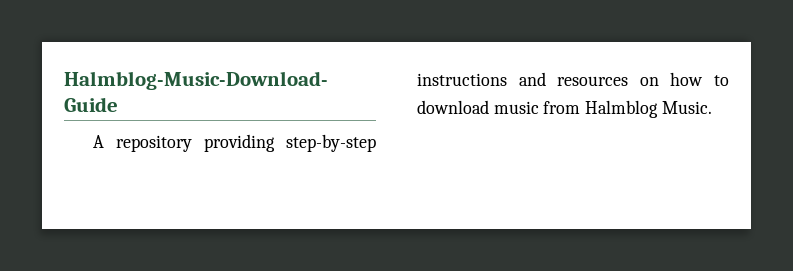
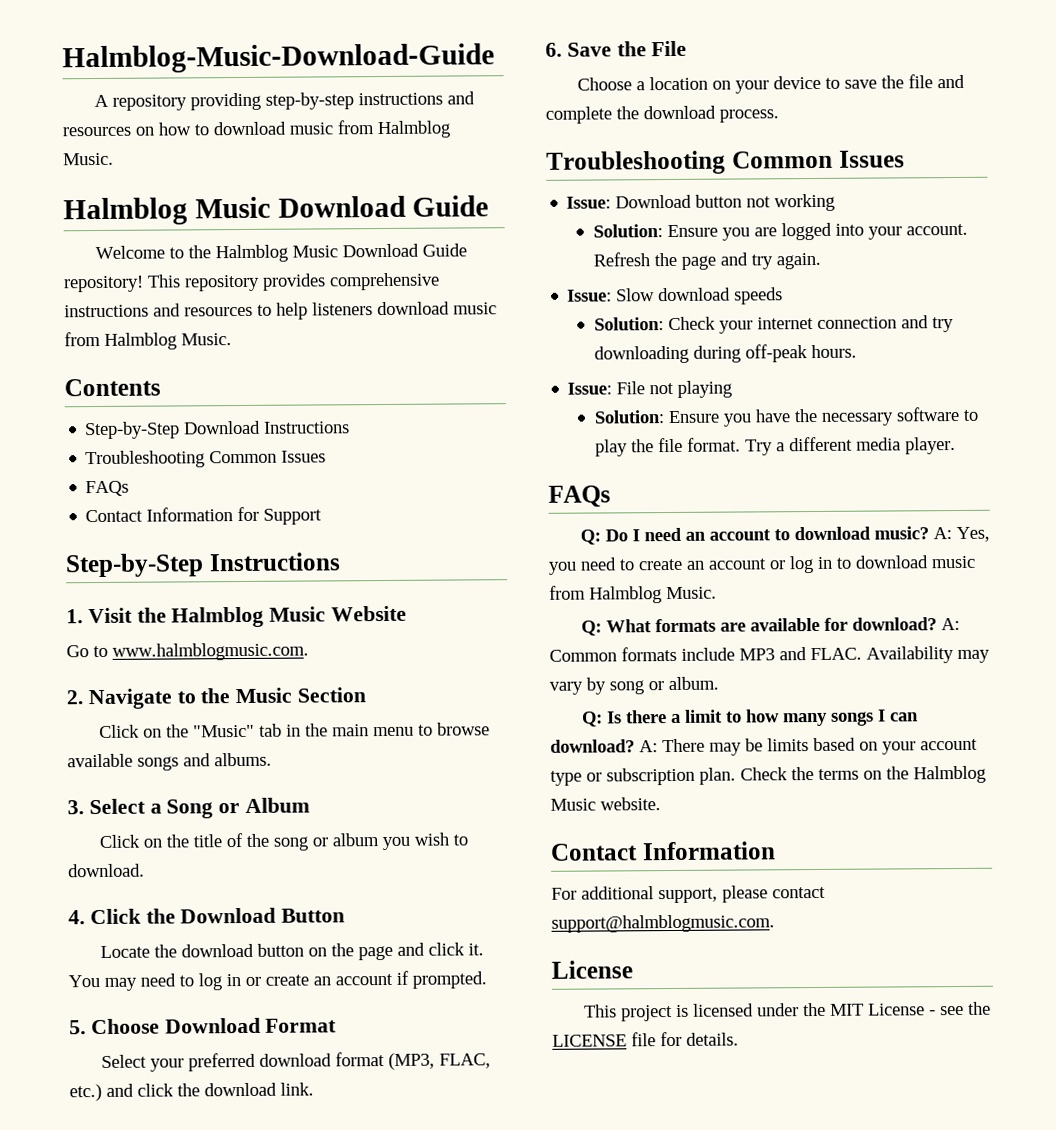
  A repository providing step-by-step instructions and resources on how to download music from Halmblog Music.
+ Halmblog Music Download Guide
+ Welcome to the Halmblog Music Download Guide repository! This repository provides comprehensive instructions and resources to help listeners download music from Halmblog Music.
+ Contents
+ Step-by-Step Download Instructions
+ Troubleshooting Common Issues
+ FAQs
+ Contact Information for Support
+ Step-by-Step Instructions
+ 1. Visit the Halmblog Music Website
+ Go to www.halmblogmusic.com.
+ 2. Navigate to the Music Section
+ Click on the "Music" tab in the main menu to browse available songs and albums.
+ 3. Select a Song or Album
+ Click on the title of the song or album you wish to download.
+ 4. Click the Download Button
+ Locate the download button on the page and click it. You may need to log in or create an account if prompted.
+ 5. Choose Download Format
+ Select your preferred download format (MP3, FLAC, etc.) and click the download link.
+ 6. Save the File
+ Choose a location on your device to save the file and complete the download process.
+ Troubleshooting Common Issues
+ Issue: Download button not working
+ Solution: Ensure you are logged into your account. Refresh the page and try again.
+ Issue: Slow download speeds
+ Solution: Check your internet connection and try downloading during off-peak hours.
+ Issue: File not playing
+ Solution: Ensure you have the necessary software to play the file format. Try a different media player.
+ FAQs
+ Q: Do I need an account to download music? A: Yes, you need to create an account or log in to download music from Halmblog Music.
+ Q: What formats are available for download? A: Common formats include MP3 and FLAC. Availability may vary by song or album.
+ Q: Is there a limit to how many songs I can download? A: There may be limits based on your account type or subscription plan. Check the terms on the Halmblog Music website.
+ Contact Information
+ For additional support, please contact support@halmblogmusic.com.
+ License
+ This project is licensed under the MIT License - see the LICENSE file for details.

